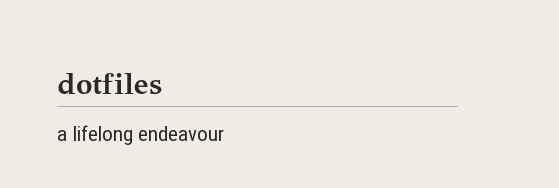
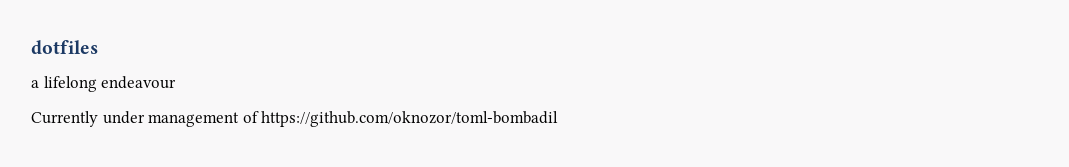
+ Currently under management of https://github.com/oknozor/toml-bombadil

